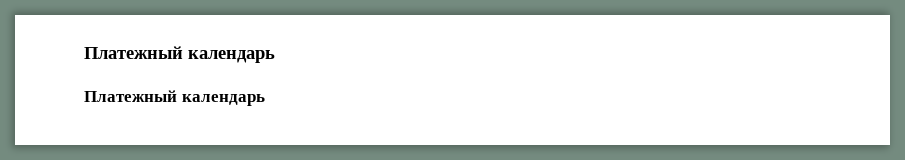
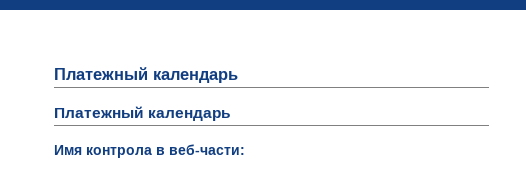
+ Имя контрола в веб-части:

